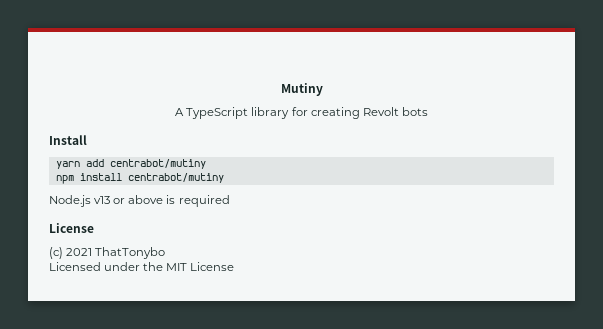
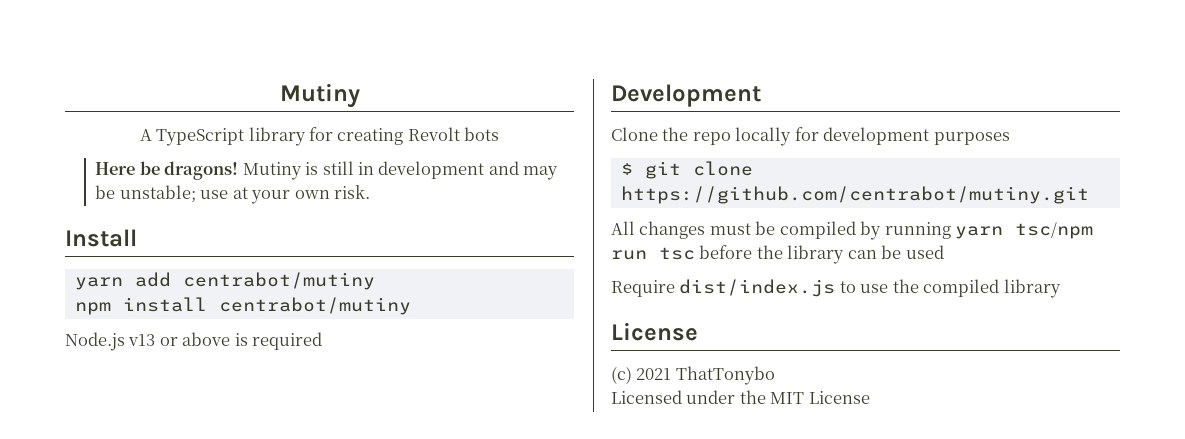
+ Here be dragons! Mutiny is still in development and may be unstable; use at your own risk.
+ Development
+ Clone the repo locally for development purposes
+ $ git clone https://github.com/centrabot/mutiny.git
+ All changes must be compiled by running yarn tsc/npm run tsc before the library can be used
+ Require dist/index.js to use the compiled library

